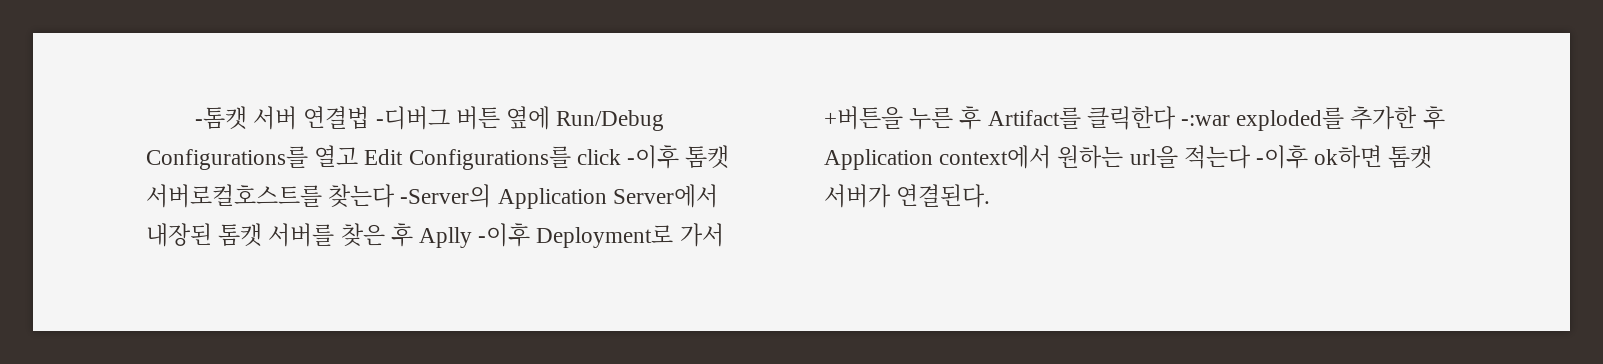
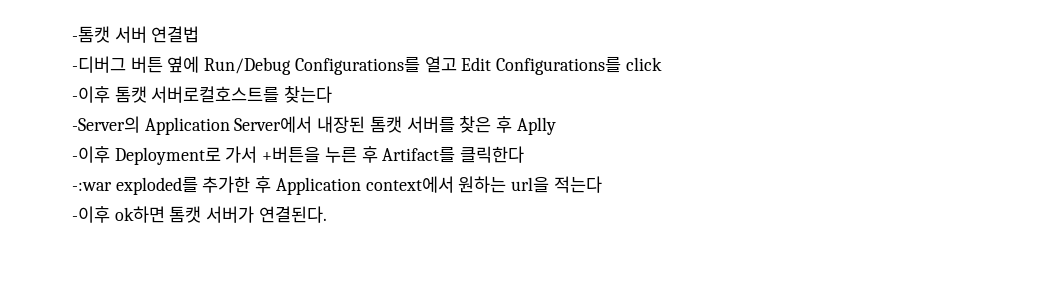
- -톰캣 서버 연결법 -디버그 버튼 옆에 Run/Debug Configurations를 열고 Edit Configurations를 click -이후 톰캣 서버로컬호스트를 찾는다 -Server의 Application Server에서 내장된 톰캣 서버를 찾은 후 Aplly -이후 Deployment로 가서 +버튼을 누른 후 Artifact를 클릭한다 -:war exploded를 추가한 후 Application context에서 원하는 url을 적는다 -이후 ok하면 톰캣 서버가 연결된다.
+ -톰캣 서버 연결법
+ -디버그 버튼 옆에 Run/Debug Configurations를 열고 Edit Configurations를 click
+ -이후 톰캣 서버로컬호스트를 찾는다
+ -Server의 Application Server에서 내장된 톰캣 서버를 찾은 후 Aplly
+ -이후 Deployment로 가서 +버튼을 누른 후 Artifact를 클릭한다
+ -:war exploded를 추가한 후 Application context에서 원하는 url을 적는다
+ -이후 ok하면 톰캣 서버가 연결된다.

